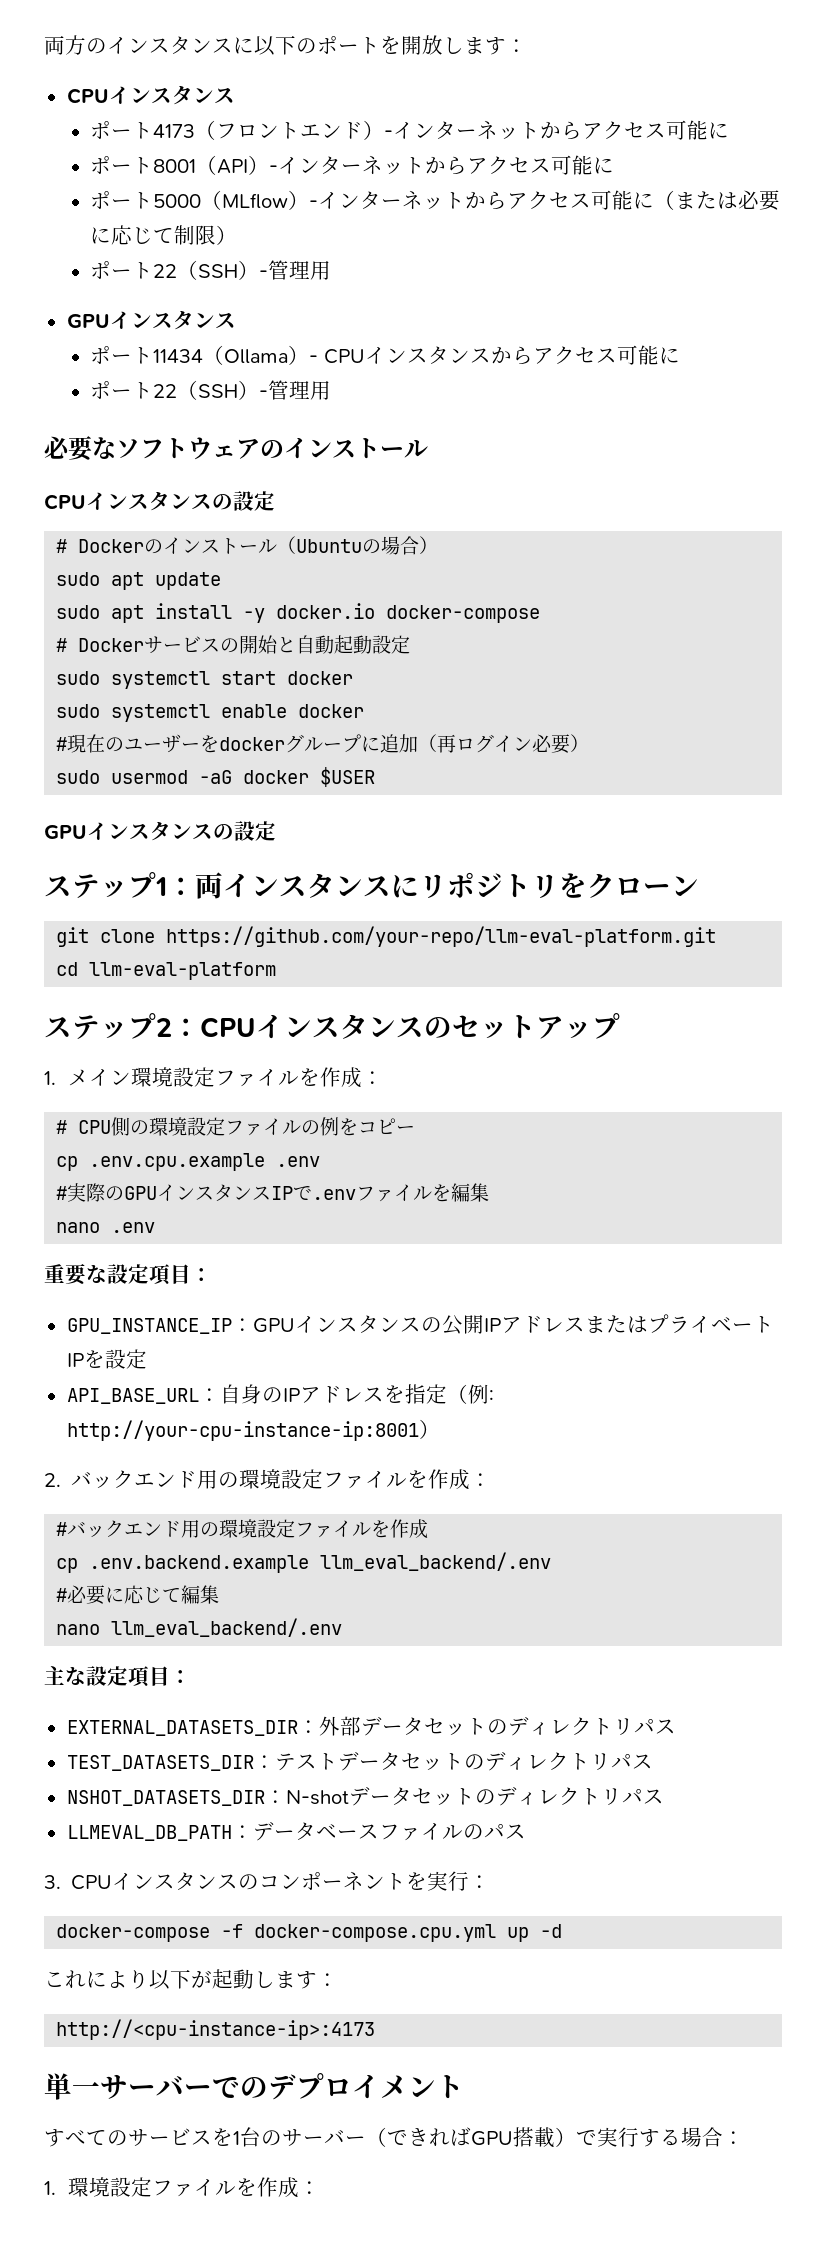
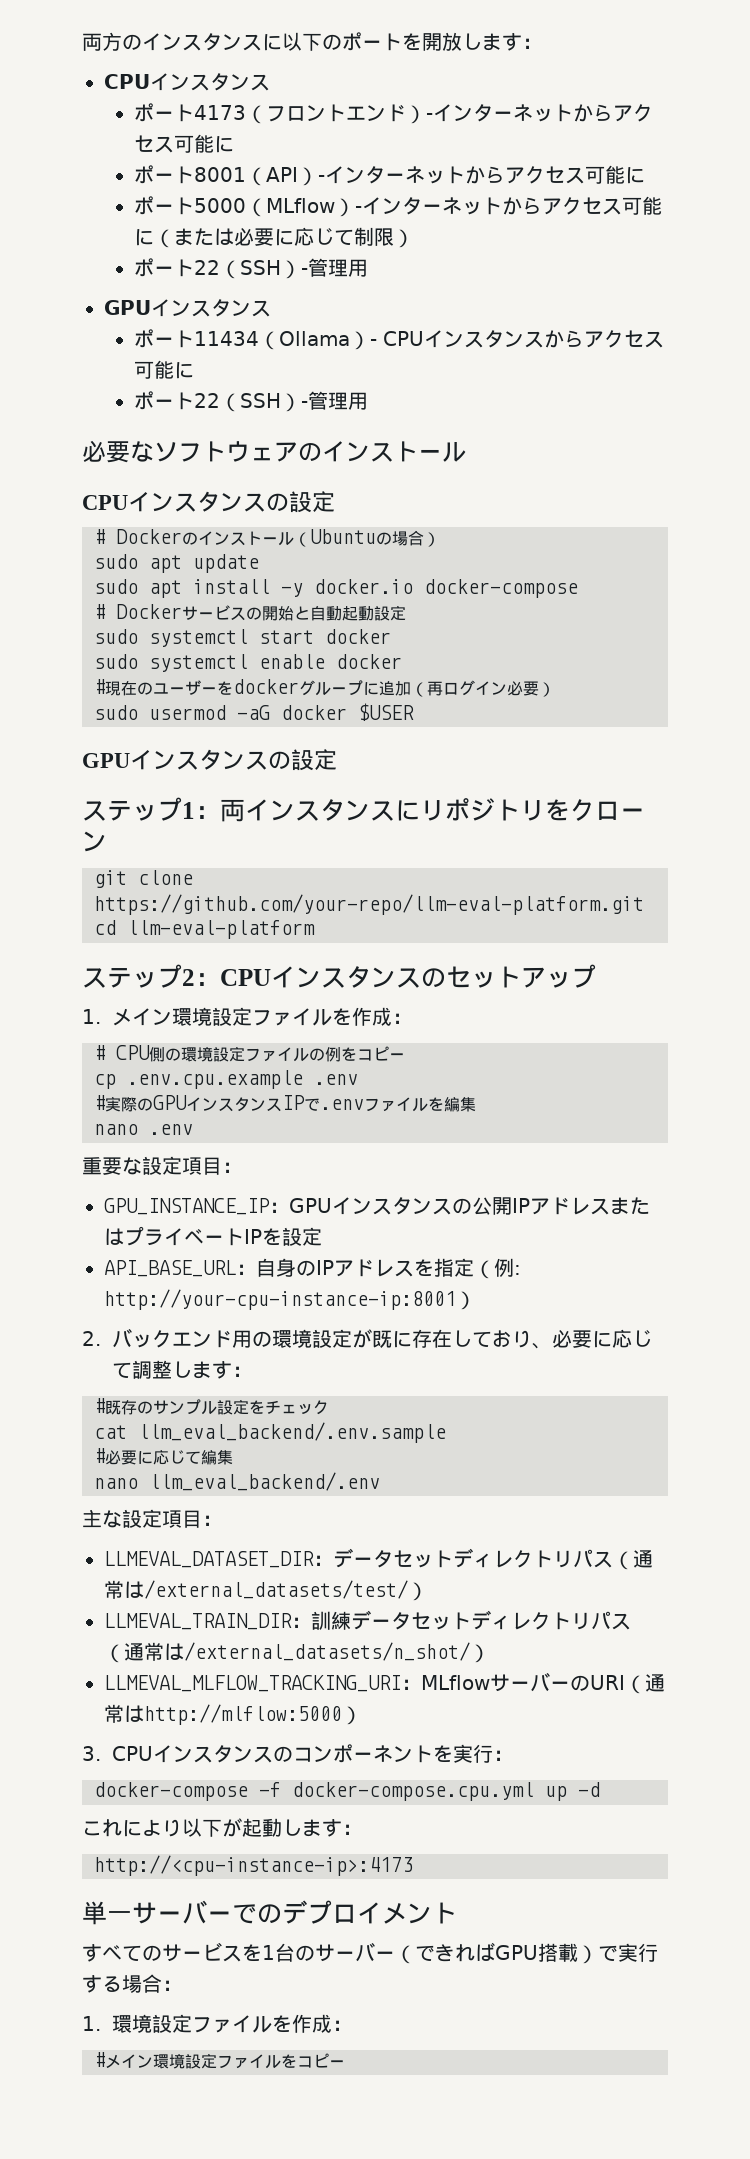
- 2.バックエンド用の環境設定ファイルを作成：
- #バックエンド用の環境設定ファイルを作成
- cp .env.backend.example llm_eval_backend/.env
+ 2.バックエンド用の環境設定が既に存在しており、必要に応じて調整します：
+ #既存のサンプル設定をチェック
+ cat llm_eval_backend/.env.sample
- EXTERNAL_DATASETS_DIR：外部データセットのディレクトリパス
- TEST_DATASETS_DIR：テストデータセットのディレクトリパス
- NSHOT_DATASETS_DIR：N-shotデータセットのディレクトリパス
- LLMEVAL_DB_PATH：データベースファイルのパス
+ LLMEVAL_DATASET_DIR：データセットディレクトリパス（通常は/external_datasets/test/）
+ LLMEVAL_TRAIN_DIR：訓練データセットディレクトリパス（通常は/external_datasets/n_shot/）
+ LLMEVAL_MLFLOW_TRACKING_URI：MLflowサーバーのURI（通常はhttp://mlflow:5000）
+ #メイン環境設定ファイルをコピー

